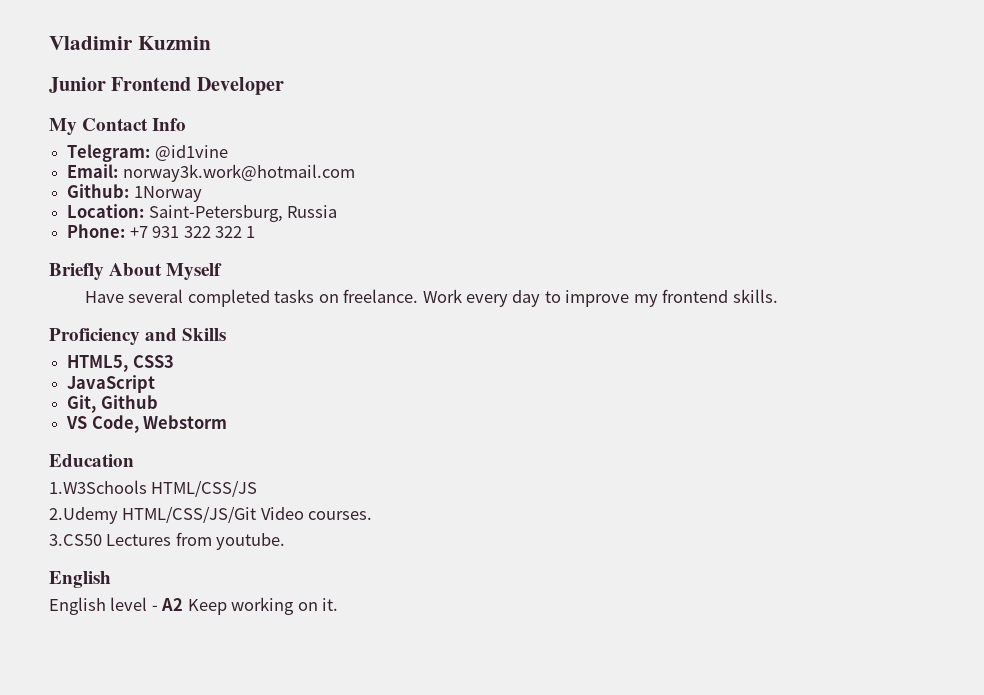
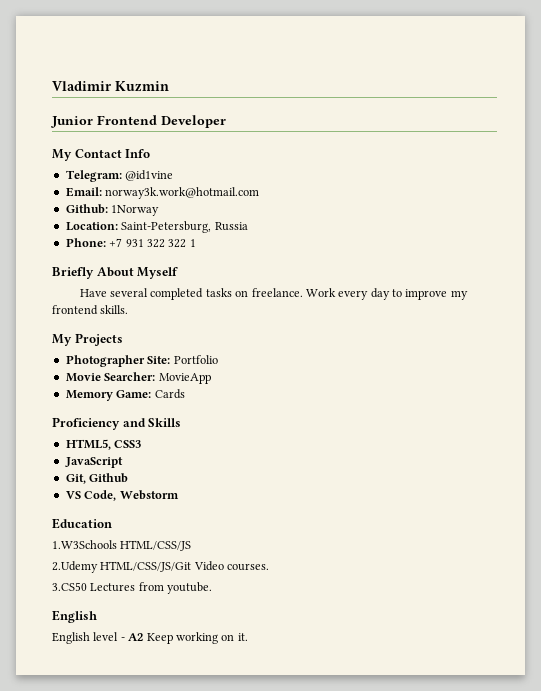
+ My Projects
+ Photographer Site: Portfolio
+ Movie Searcher: MovieApp
+ Memory Game: Cards

